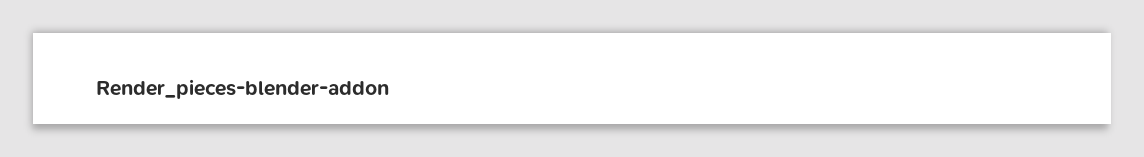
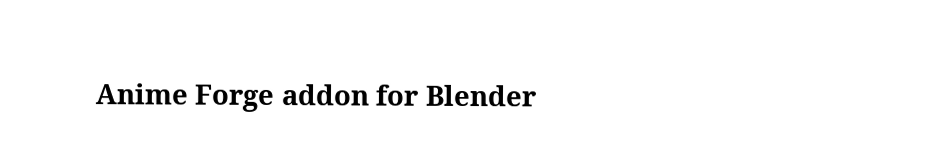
- Render_pieces-blender-addon
+ Anime Forge addon for Blender

